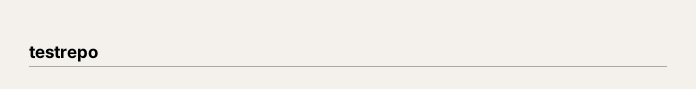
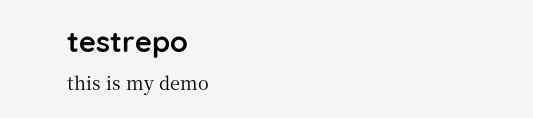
+ this is my demo

